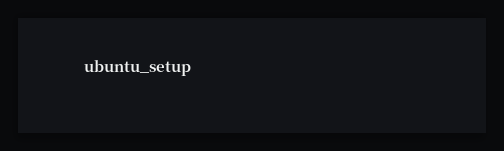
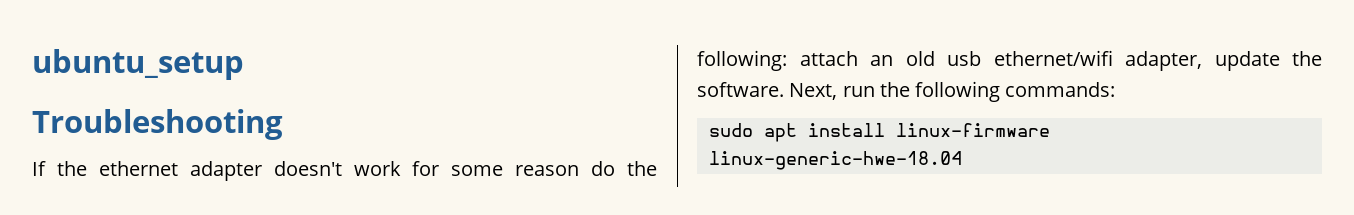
+ Troubleshooting
+ If the ethernet adapter doesn't work for some reason do the following: attach an old usb ethernet/wifi adapter, update the software. Next, run the following commands:
+ sudo apt install linux-firmware linux-generic-hwe-18.04

